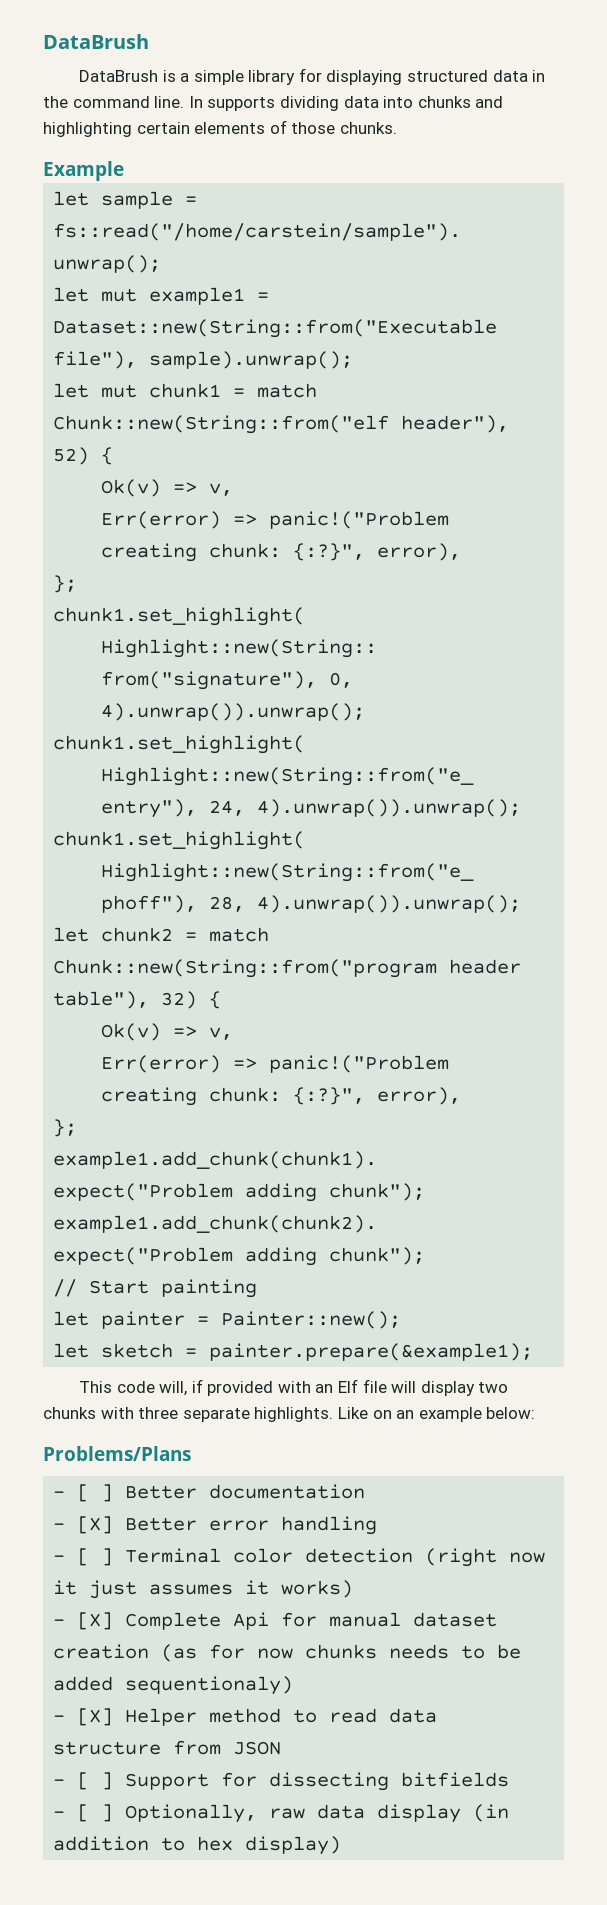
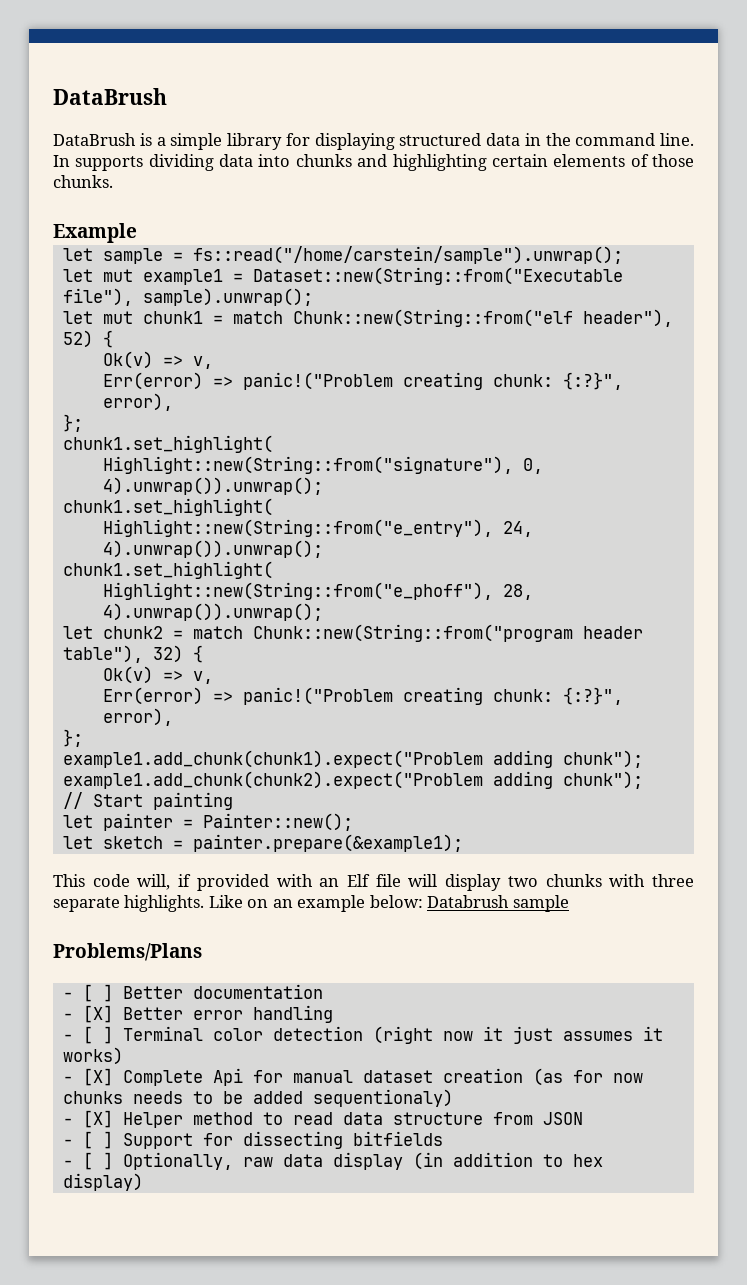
- Like on an example below:
+ Like on an example below: Databrush sample

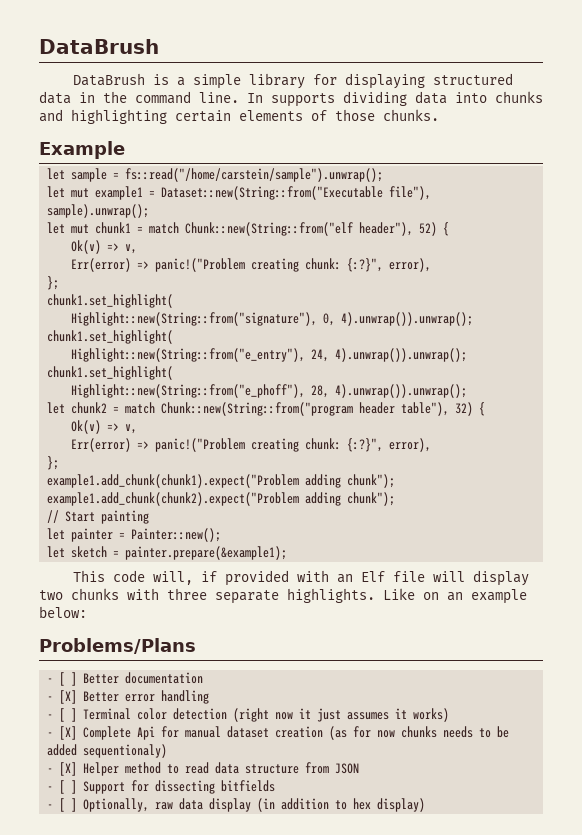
- Like on an example below: Databrush sample
+ Like on an example below:

